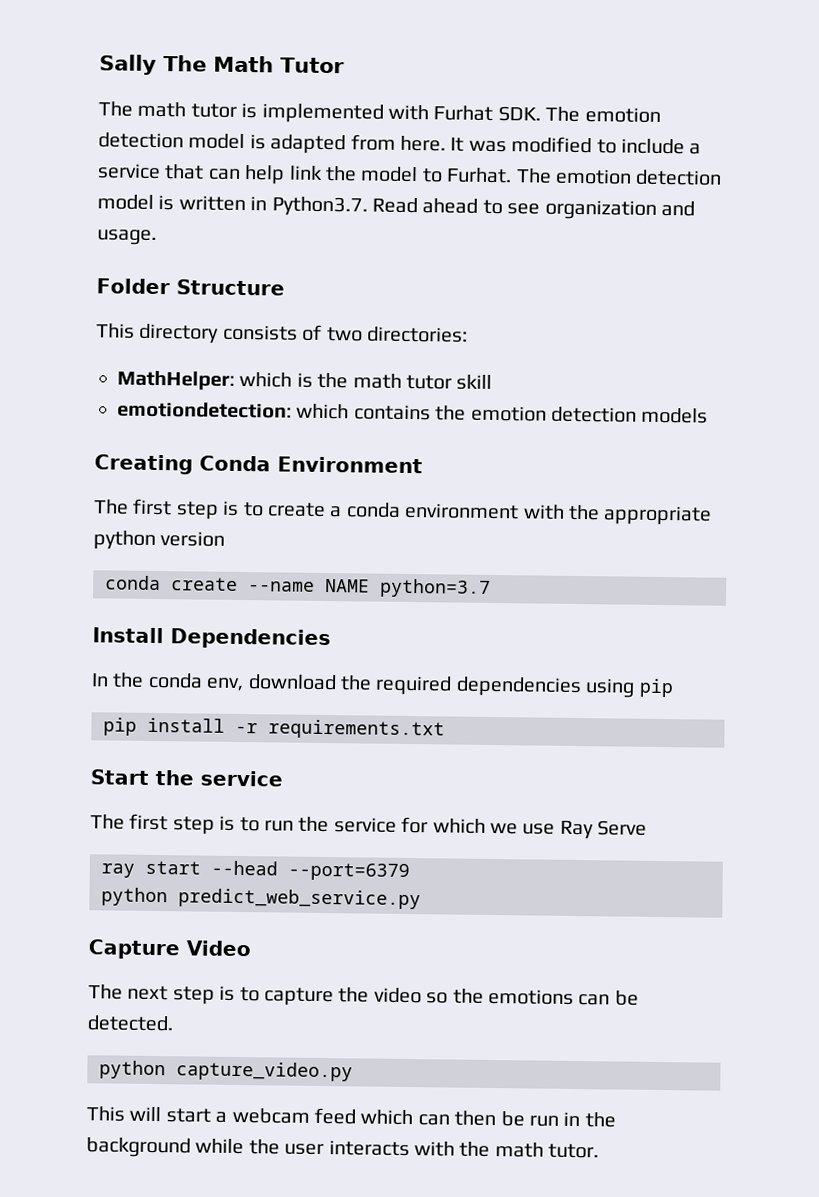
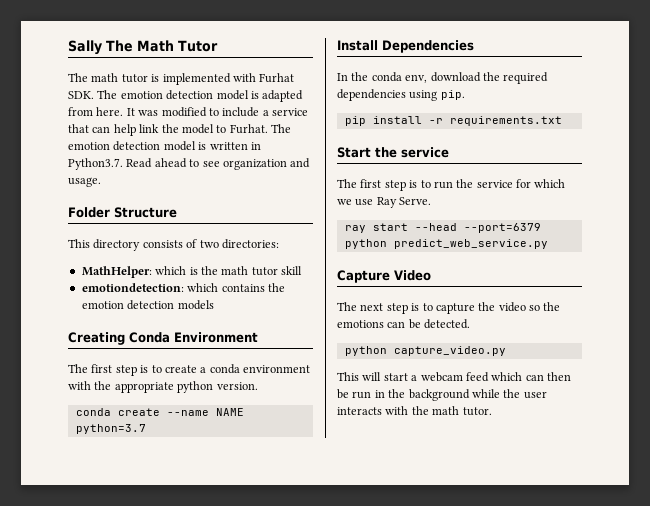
- The first step is to create a conda environment with the appropriate python version
+ The first step is to create a conda environment with the appropriate python version.
- In the conda env, download the required dependencies using pip
+ In the conda env, download the required dependencies using pip.
- The first step is to run the service for which we use Ray Serve
+ The first step is to run the service for which we use Ray Serve.

